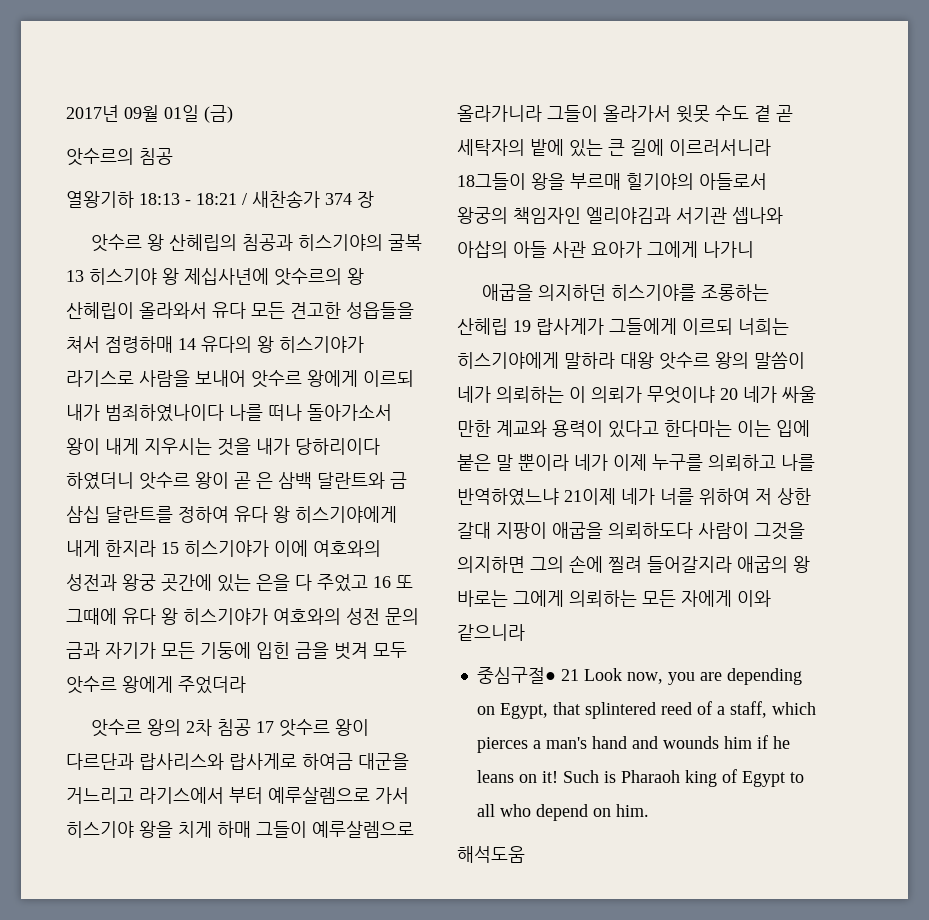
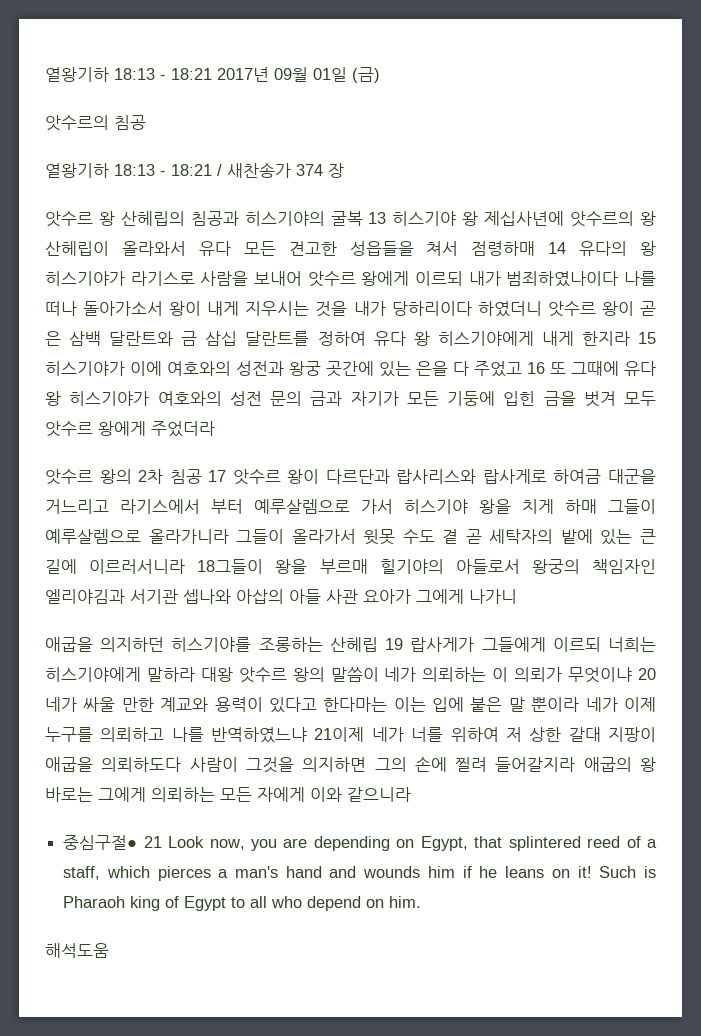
- 2017년 09월 01일 (금)
+ 열왕기하 18:13 - 18:21 2017년 09월 01일 (금)

